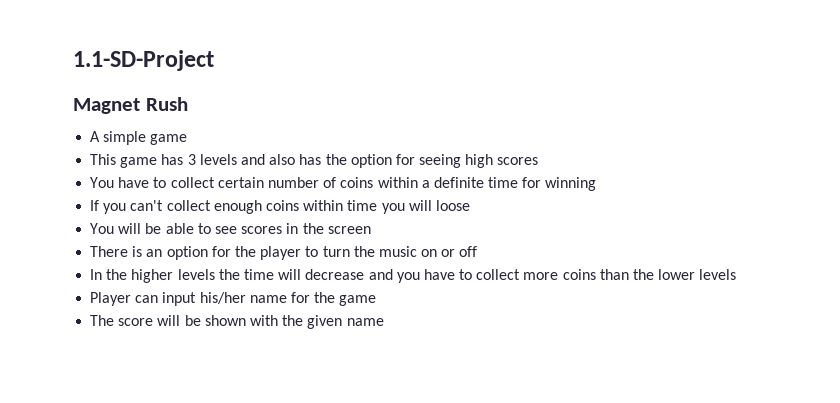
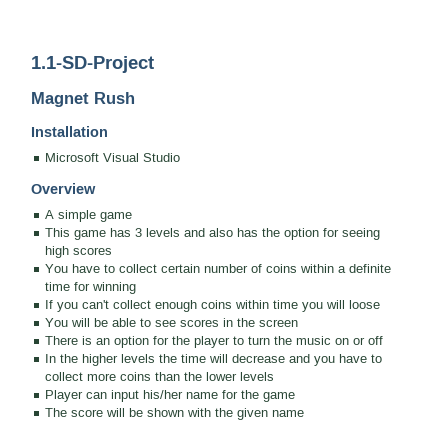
+ Installation
+ Microsoft Visual Studio
+ Overview

